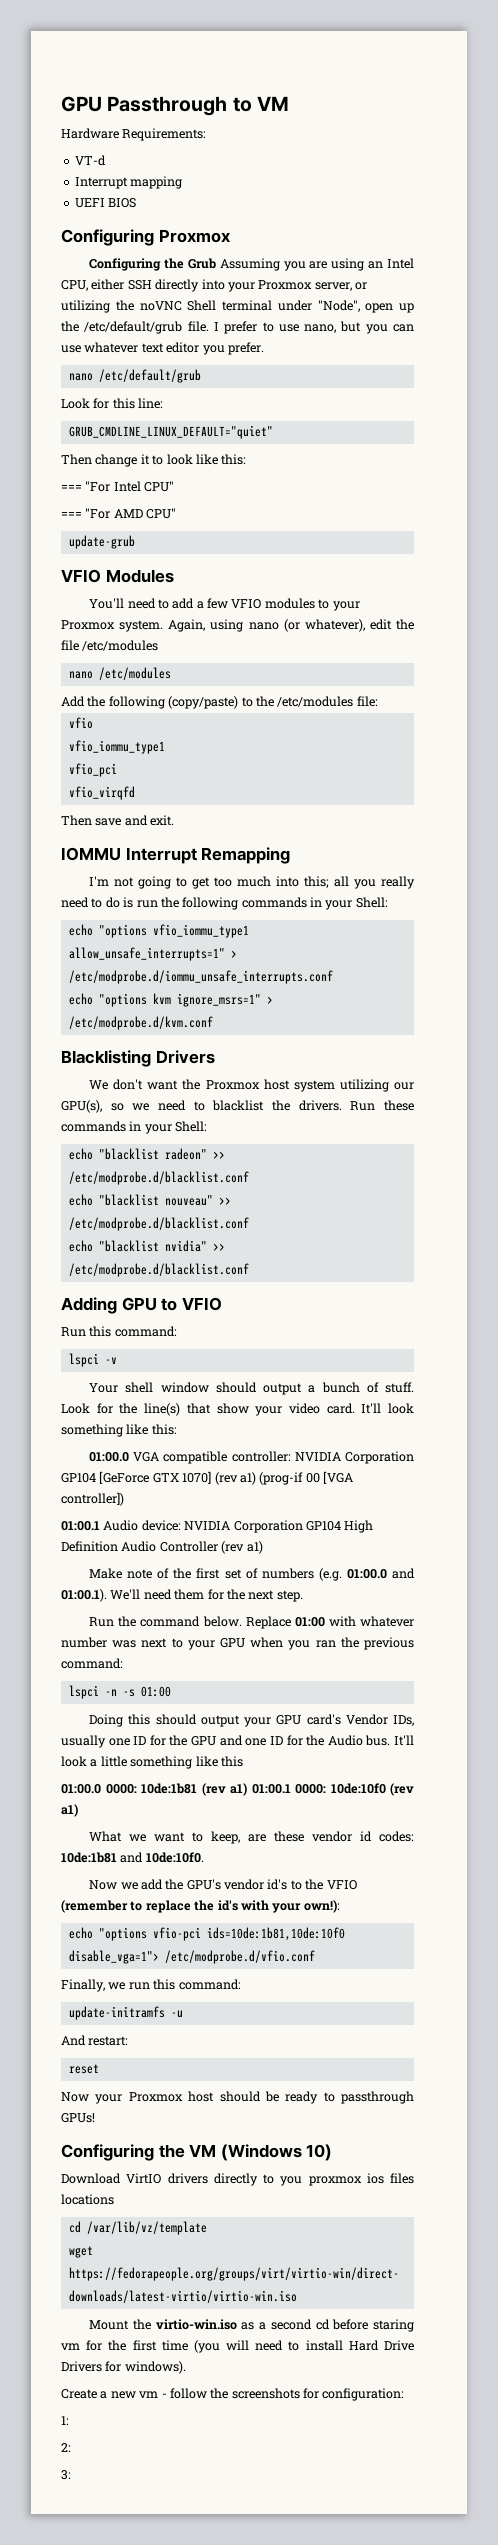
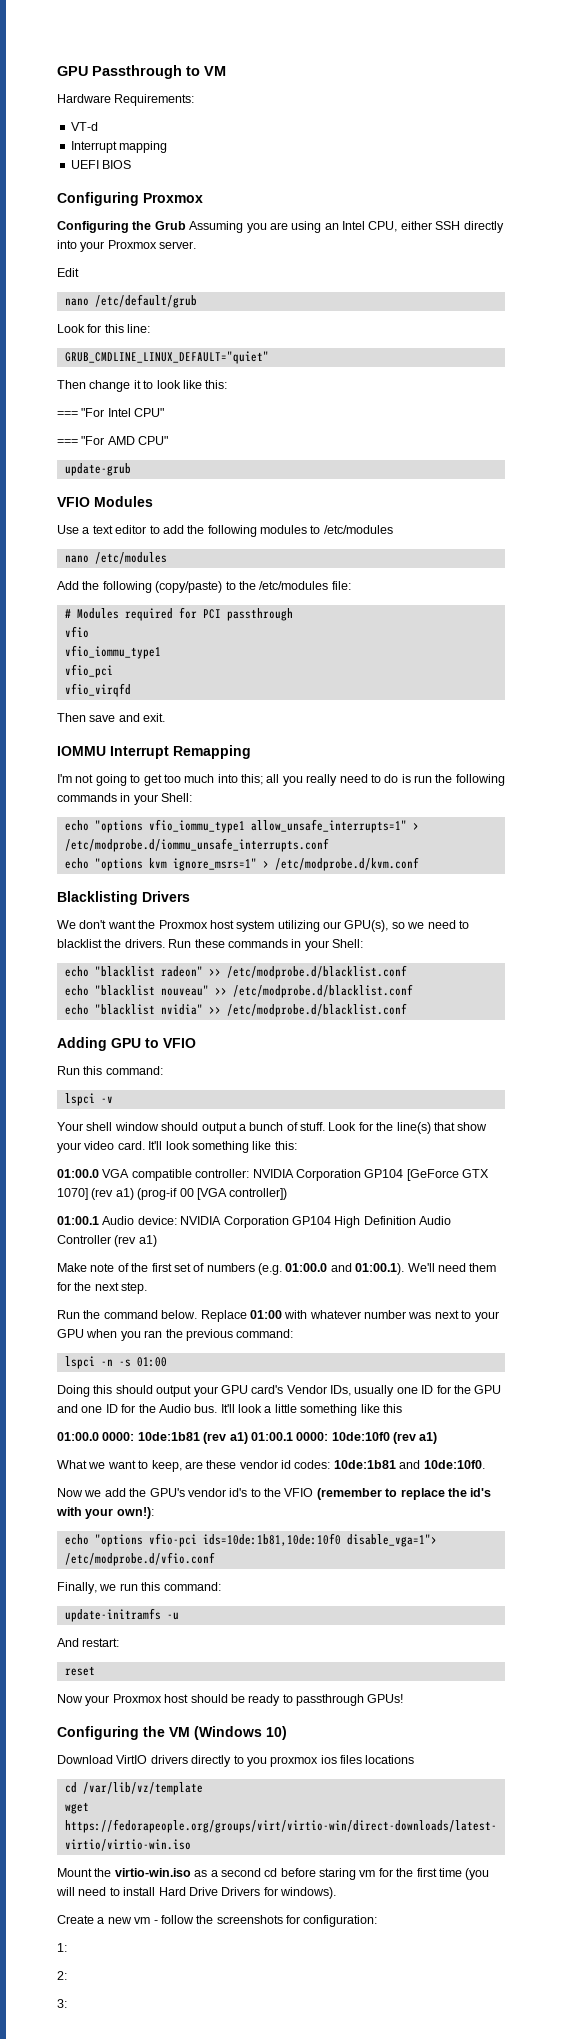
- Configuring the Grub Assuming you are using an Intel CPU, either SSH directly into your Proxmox server, or utilizing the noVNC Shell terminal under "Node", open up the /etc/default/grub file. I prefer to use nano, but you can use whatever text editor you prefer.
+ Configuring the Grub Assuming you are using an Intel CPU, either SSH directly into your Proxmox server.
+ Edit
- You'll need to add a few VFIO modules to your Proxmox system. Again, using nano (or whatever), edit the file /etc/modules
+ Use a text editor to add the following modules to /etc/modules
+ # Modules required for PCI passthrough

